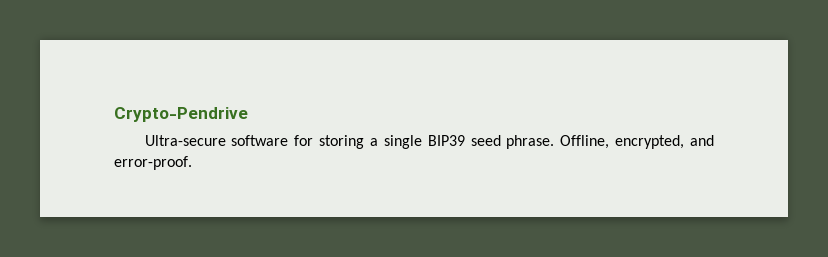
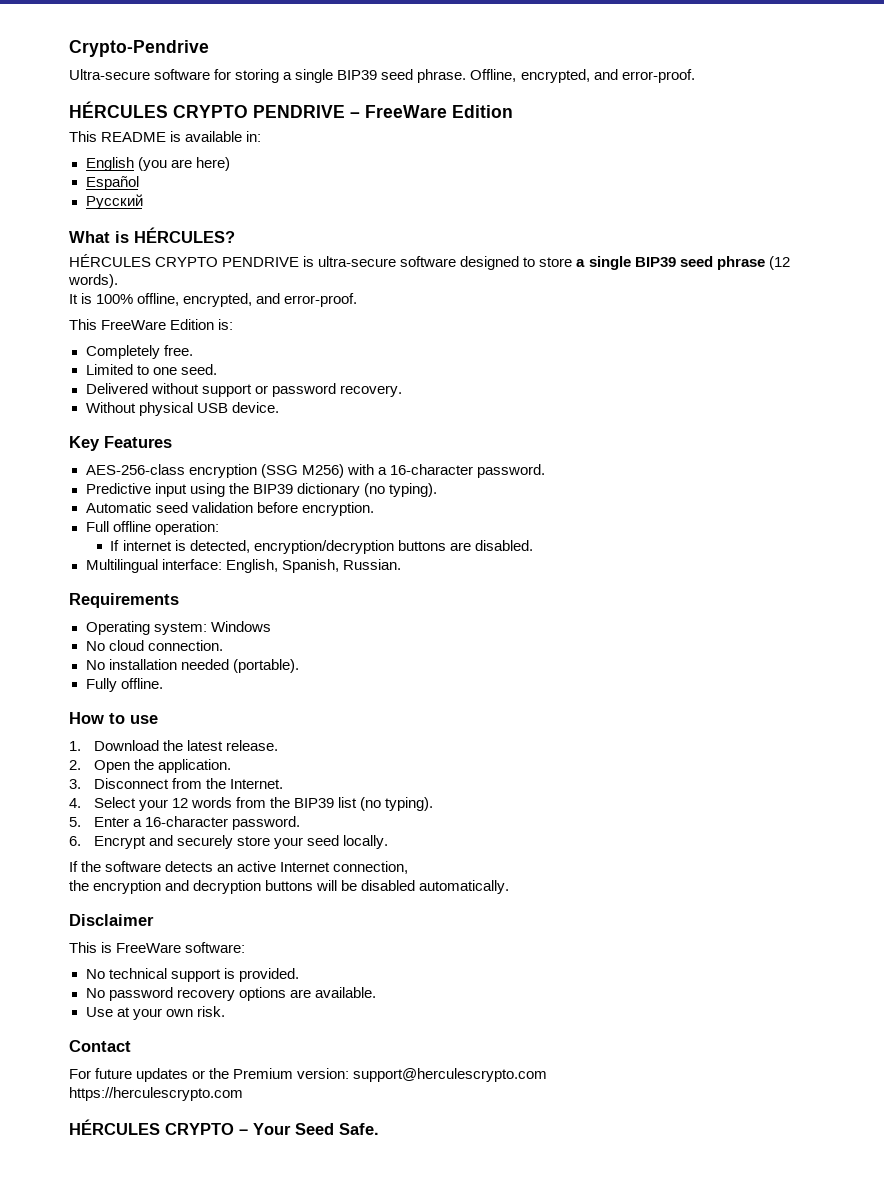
+ HÉRCULES CRYPTO PENDRIVE – FreeWare Edition
+ This README is available in:
+ English (you are here)
+ Español
+ Русский
+ What is HÉRCULES?
+ HÉRCULES CRYPTO PENDRIVE is ultra-secure software designed to store a single BIP39 seed phrase (12 words).
+ It is 100% offline, encrypted, and error-proof.
+ This FreeWare Edition is:
+ Completely free.
+ Limited to one seed.
+ Delivered without support or password recovery.
+ Without physical USB device.
+ Key Features
+ AES-256-class encryption (SSG M256) with a 16-character password.
+ Predictive input using the BIP39 dictionary (no typing).
+ Automatic seed validation before encryption.
+ Full offline operation:
+ If internet is detected, encryption/decryption buttons are disabled.
+ Multilingual interface: English, Spanish, Russian.
+ Requirements
+ Operating system: Windows
+ No cloud connection.
+ No installation needed (portable).
+ Fully offline.
+ How to use
+ 1. Download the latest release.
+ 2. Open the application.
+ 3. Disconnect from the Internet.
+ 4. Select your 12 words from the BIP39 list (no typing).
+ 5. Enter a 16-character password.
+ 6. Encrypt and securely store your seed locally.
+ If the software detects an active Internet connection,
+ the encryption and decryption buttons will be disabled automatically.
+ Disclaimer
+ This is FreeWare software:
+ No technical support is provided.
+ No password recovery options are available.
+ Use at your own risk.
+ Contact
+ For future updates or the Premium version: support@herculescrypto.com
+ https://herculescrypto.com
+ HÉRCULES CRYPTO – Your Seed Safe.

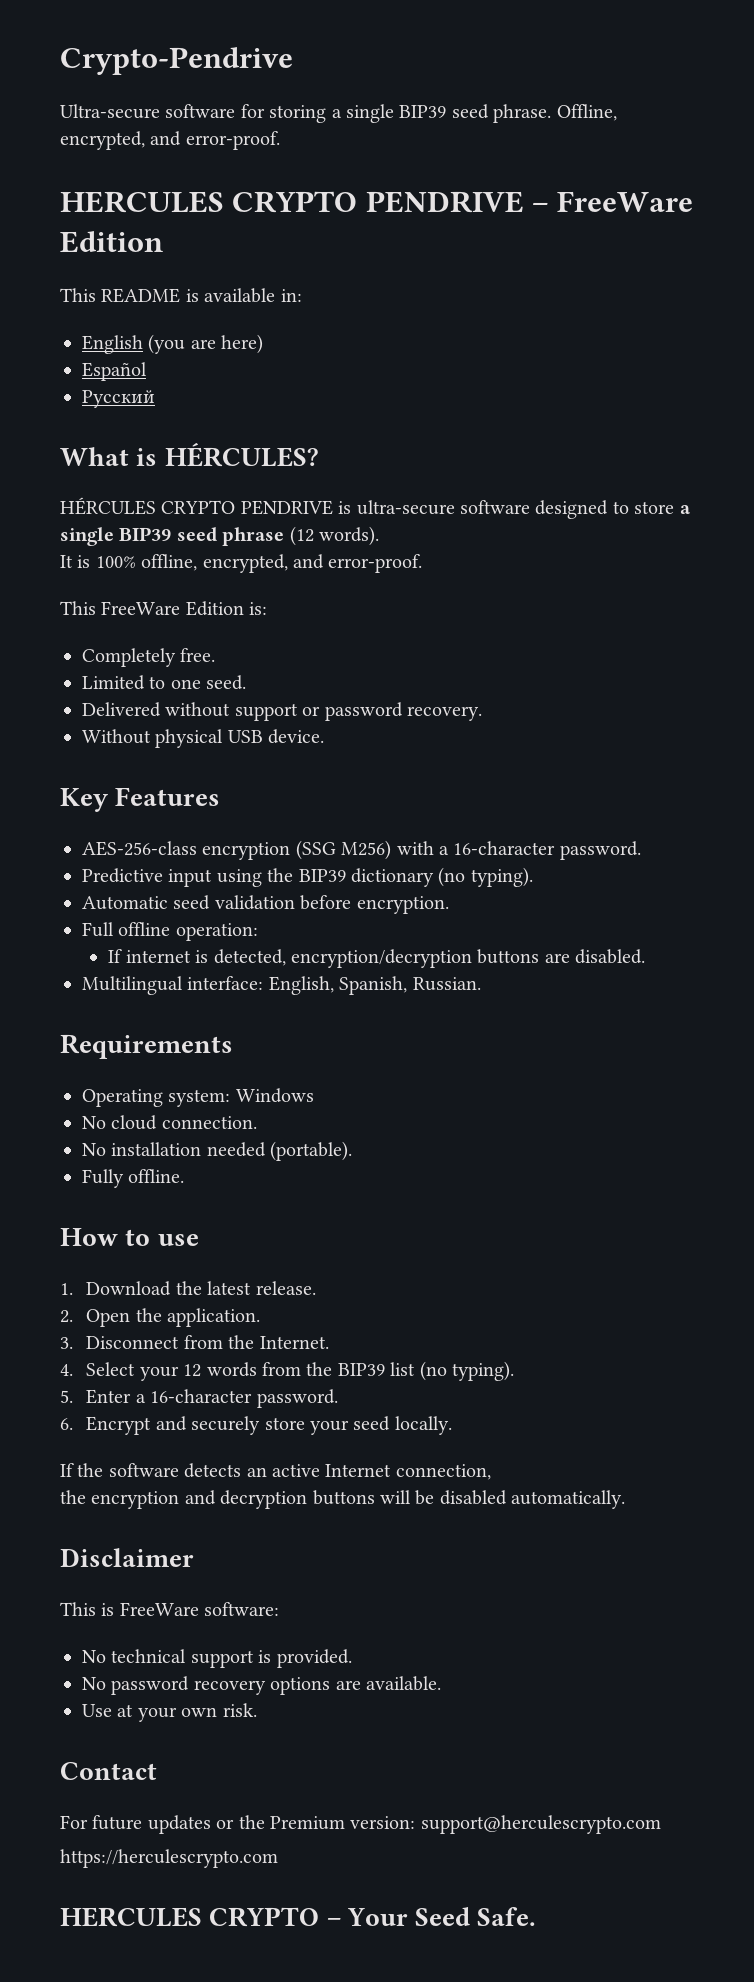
- HÉRCULES CRYPTO PENDRIVE – FreeWare Edition
+ HERCULES CRYPTO PENDRIVE – FreeWare Edition
- HÉRCULES CRYPTO – Your Seed Safe.
+ HERCULES CRYPTO – Your Seed Safe.

